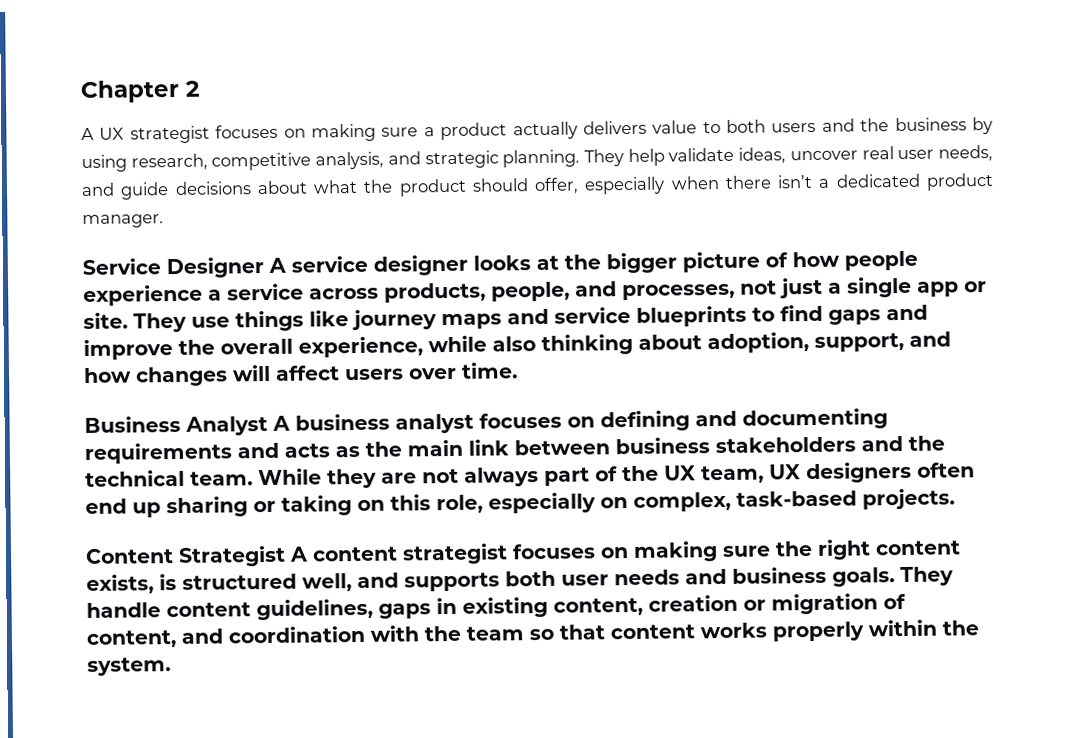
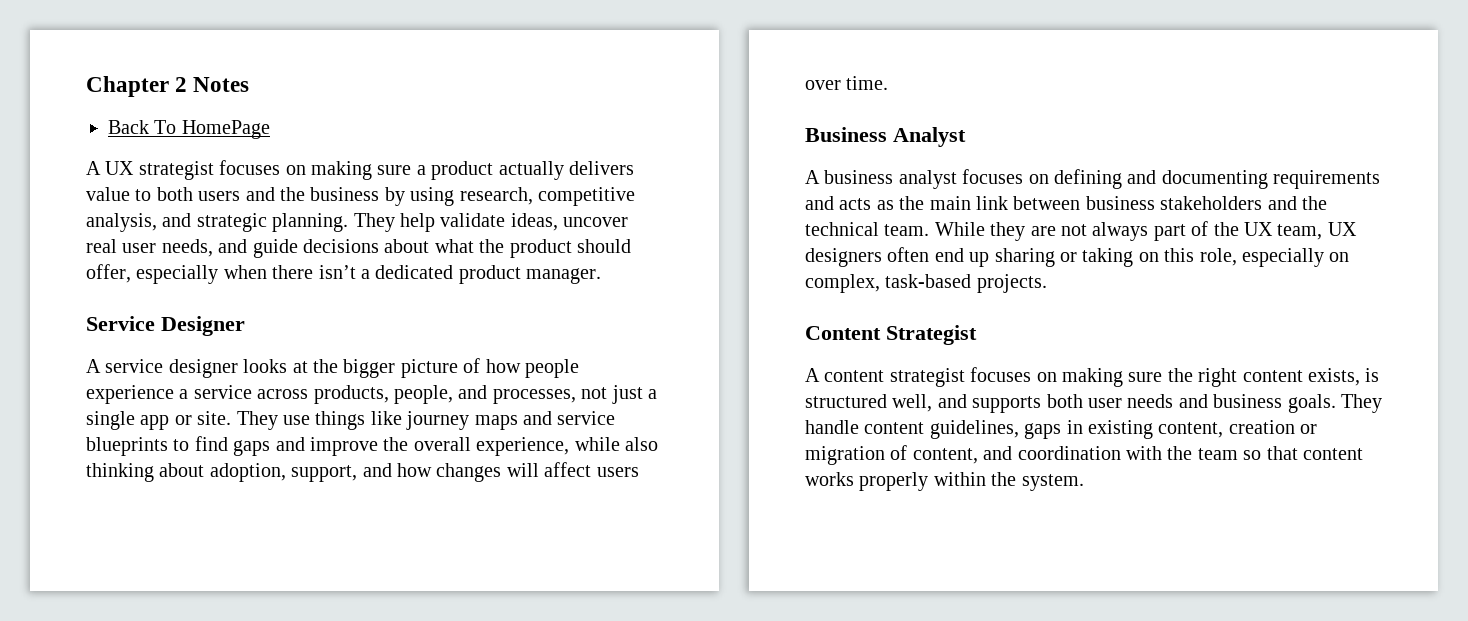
- Chapter 2
+ Chapter 2 Notes
+ Back To HomePage
- Service Designer A service designer looks at the bigger picture of how people experience a service across products, people, and processes, not just a single app or site.
+ Service Designer
+ A service designer looks at the bigger picture of how people experience a service across products, people, and processes, not just a single app or site.
- Business Analyst A business analyst focuses on defining and documenting requirements and acts as the main link between business stakeholders and the technical team.
+ Business Analyst
+ A business analyst focuses on defining and documenting requirements and acts as the main link between business stakeholders and the technical team.
- Content Strategist A content strategist focuses on making sure the right content exists, is structured well, and supports both user needs and business goals.
+ Content Strategist
+ A content strategist focuses on making sure the right content exists, is structured well, and supports both user needs and business goals.

